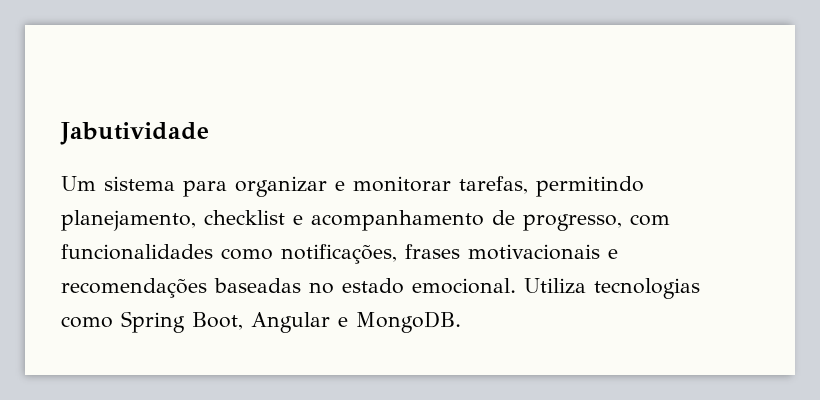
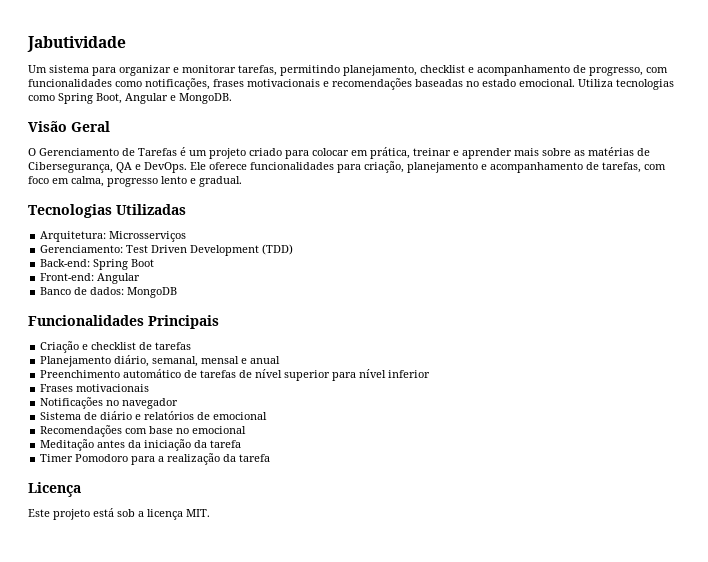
+ Visão Geral
+ O Gerenciamento de Tarefas é um projeto criado para colocar em prática, treinar e aprender mais sobre as matérias de Cibersegurança, QA e DevOps. Ele oferece funcionalidades para criação, planejamento e acompanhamento de tarefas, com foco em calma, progresso lento e gradual.
+ Tecnologias Utilizadas
+ Arquitetura: Microsserviços
+ Gerenciamento: Test Driven Development (TDD)
+ Back-end: Spring Boot
+ Front-end: Angular
+ Banco de dados: MongoDB
+ Funcionalidades Principais
+ Criação e checklist de tarefas
+ Planejamento diário, semanal, mensal e anual
+ Preenchimento automático de tarefas de nível superior para nível inferior
+ Frases motivacionais
+ Notificações no navegador
+ Sistema de diário e relatórios de emocional
+ Recomendações com base no emocional
+ Meditação antes da iniciação da tarefa
+ Timer Pomodoro para a realização da tarefa
+ Licença
+ Este projeto está sob a licença MIT.

